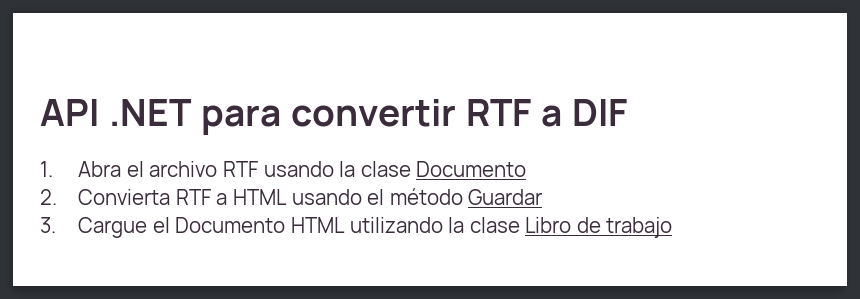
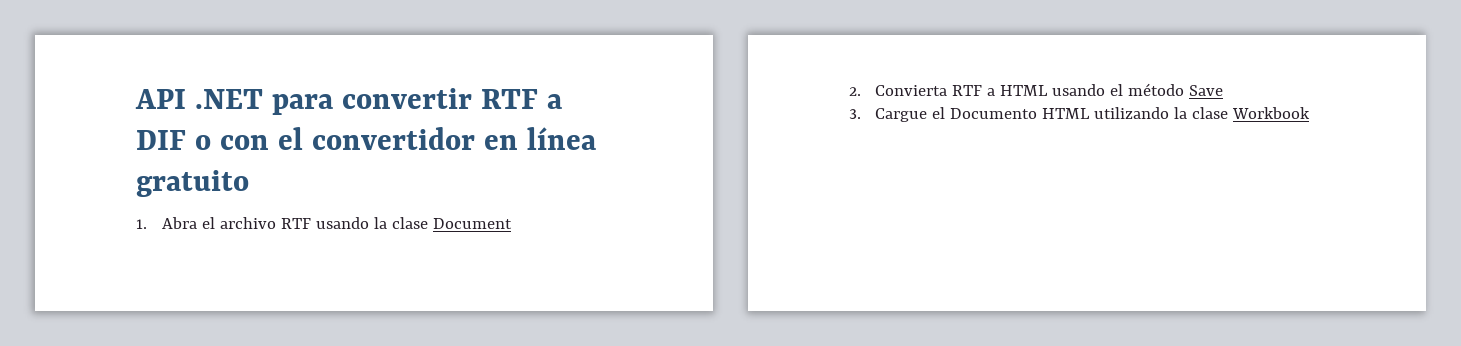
- API .NET para convertir RTF a DIF
+ API .NET para convertir RTF a DIF o con el convertidor en línea gratuito
- 1. Abra el archivo RTF usando la clase Documento
+ 1. Abra el archivo RTF usando la clase Document
- 2. Convierta RTF a HTML usando el método Guardar
+ 2. Convierta RTF a HTML usando el método Save
- 3. Cargue el Documento HTML utilizando la clase Libro de trabajo
+ 3. Cargue el Documento HTML utilizando la clase Workbook

